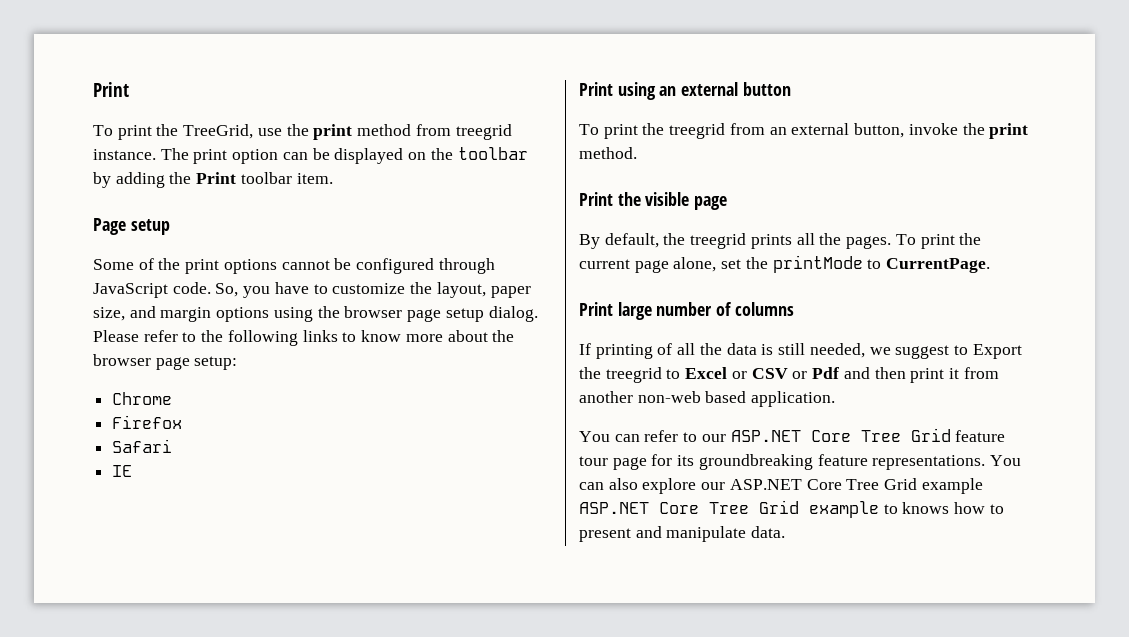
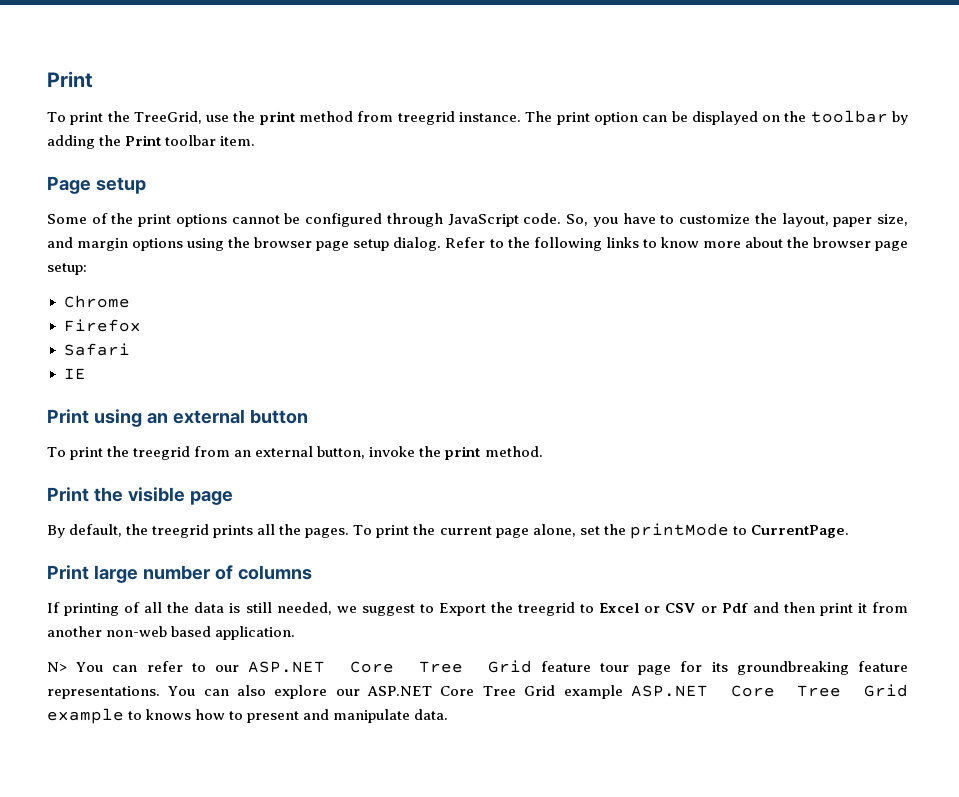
- Please refer to the following links to know more about the browser page setup:
+ Refer to the following links to know more about the browser page setup:
- You can refer to our ASP.NET Core Tree Grid feature tour page for its groundbreaking feature representations.
+ N> You can refer to our ASP.NET Core Tree Grid feature tour page for its groundbreaking feature representations.

